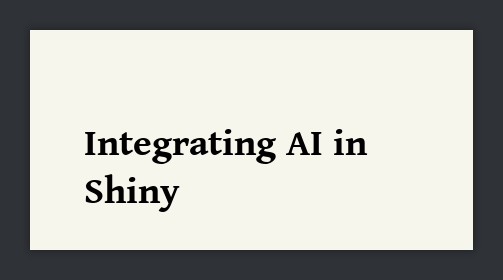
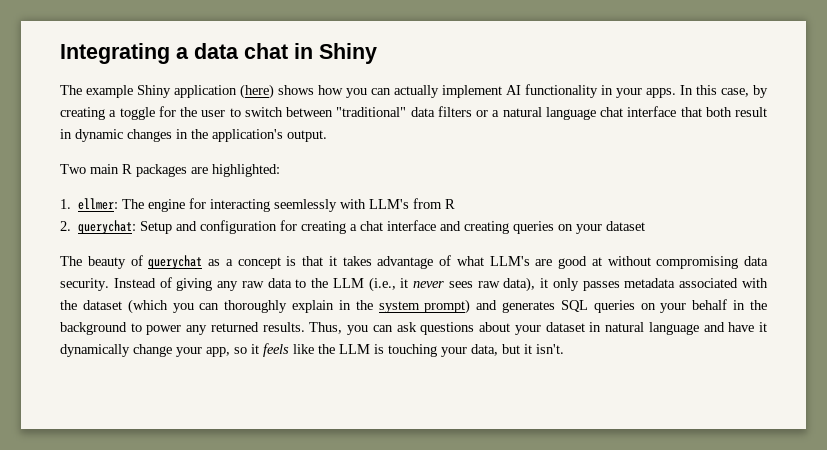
- Integrating AI in Shiny
+ Integrating a data chat in Shiny
+ The example Shiny application (here) shows how you can actually implement AI functionality in your apps. In this case, by creating a toggle for the user to switch between "traditional" data filters or a natural language chat interface that both result in dynamic changes in the application's output.
+ Two main R packages are highlighted:
+ 1. ellmer: The engine for interacting seemlessly with LLM's from R
+ 2. querychat: Setup and configuration for creating a chat interface and creating queries on your dataset
+ The beauty of querychat as a concept is that it takes advantage of what LLM's are good at without compromising data security. Instead of giving any raw data to the LLM (i.e., it never sees raw data), it only passes metadata associated with the dataset (which you can thoroughly explain in the system prompt) and generates SQL queries on your behalf in the background to power any returned results. Thus, you can ask questions about your dataset in natural language and have it dynamically change your app, so it feels like the LLM is touching your data, but it isn't.

